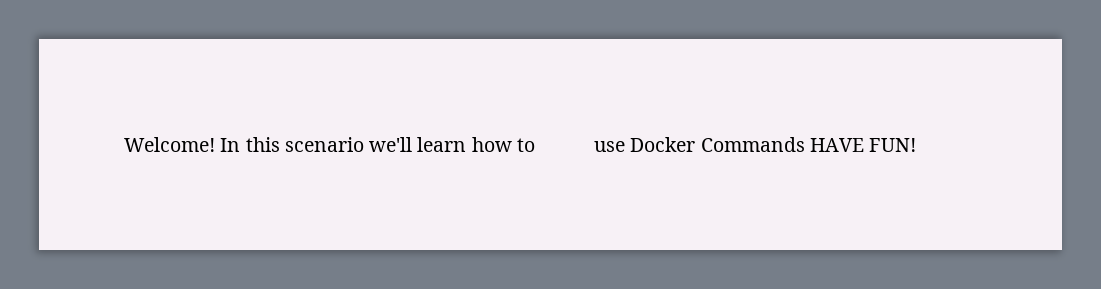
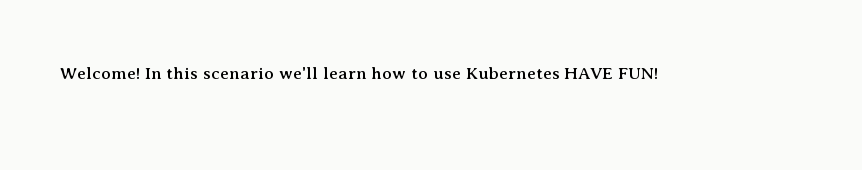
- In this scenario we'll learn how to use Docker Commands HAVE FUN!
+ In this scenario we'll learn how to use Kubernetes HAVE FUN!

